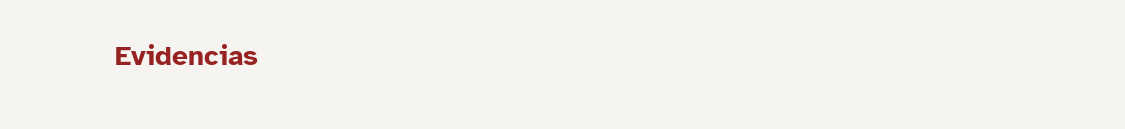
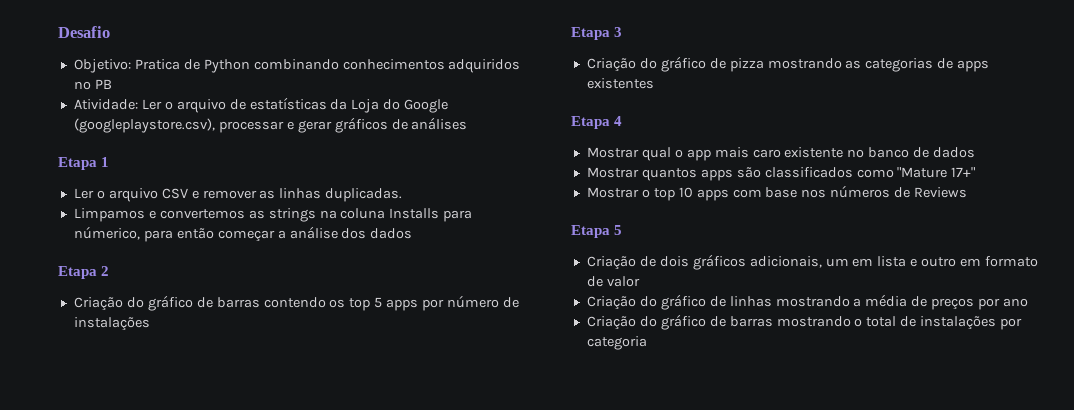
- Evidencias
+ Desafio
+ Objetivo: Pratica de Python combinando conhecimentos adquiridos no PB
+ Atividade: Ler o arquivo de estatísticas da Loja do Google (googleplaystore.csv), processar e gerar gráficos de análises
+ Etapa 1
+ Ler o arquivo CSV e remover as linhas duplicadas.
+ Limpamos e convertemos as strings na coluna Installs para númerico, para então começar a análise dos dados
+ Etapa 2
+ Criação do gráfico de barras contendo os top 5 apps por número de instalações
+ Etapa 3
+ Criação do gráfico de pizza mostrando as categorias de apps existentes
+ Etapa 4
+ Mostrar qual o app mais caro existente no banco de dados
+ Mostrar quantos apps são classificados como "Mature 17+"
+ Mostrar o top 10 apps com base nos números de Reviews
+ Etapa 5
+ Criação de dois gráficos adicionais, um em lista e outro em formato de valor
+ Criação do gráfico de linhas mostrando a média de preços por ano
+ Criação do gráfico de barras mostrando o total de instalações por categoria

